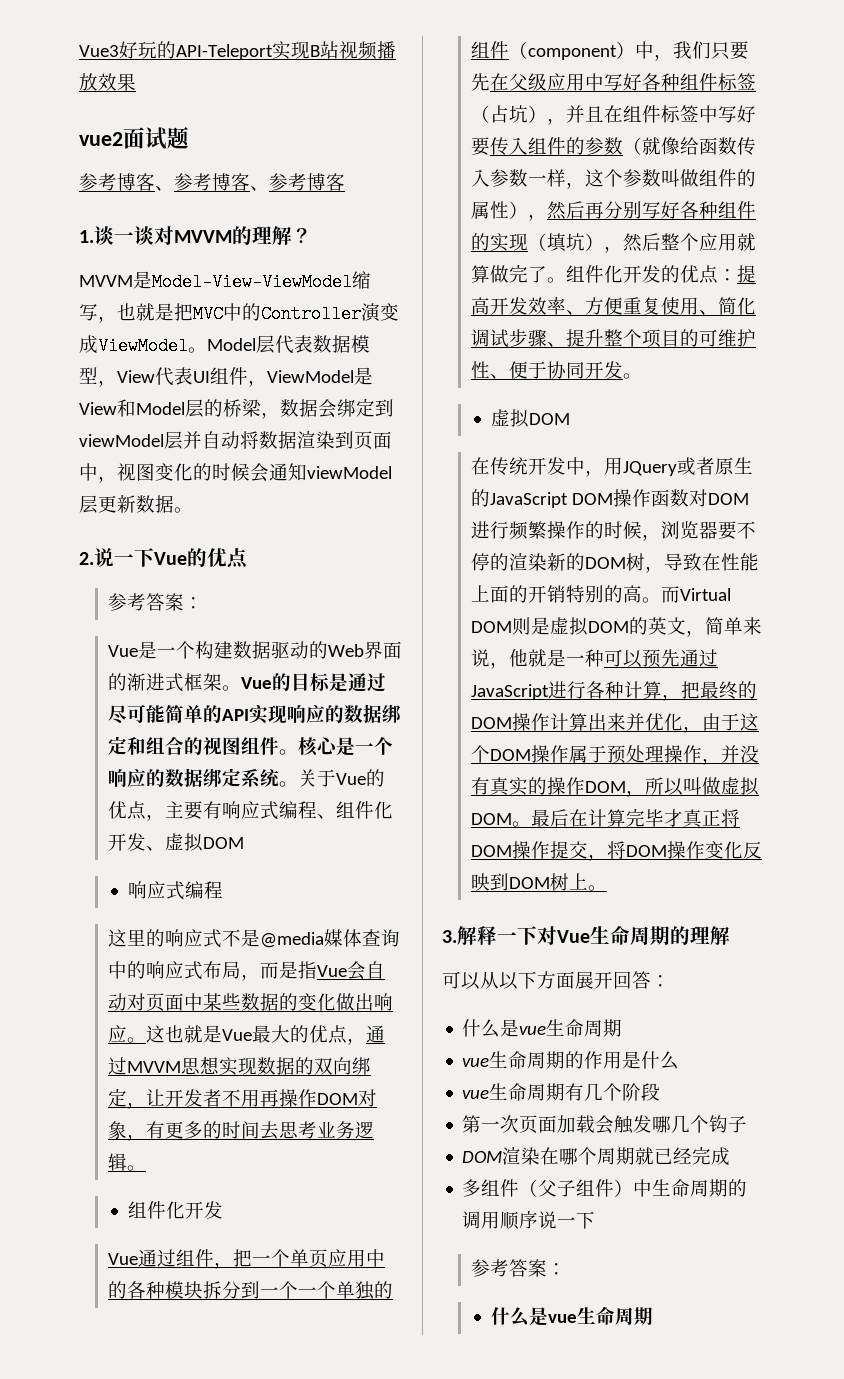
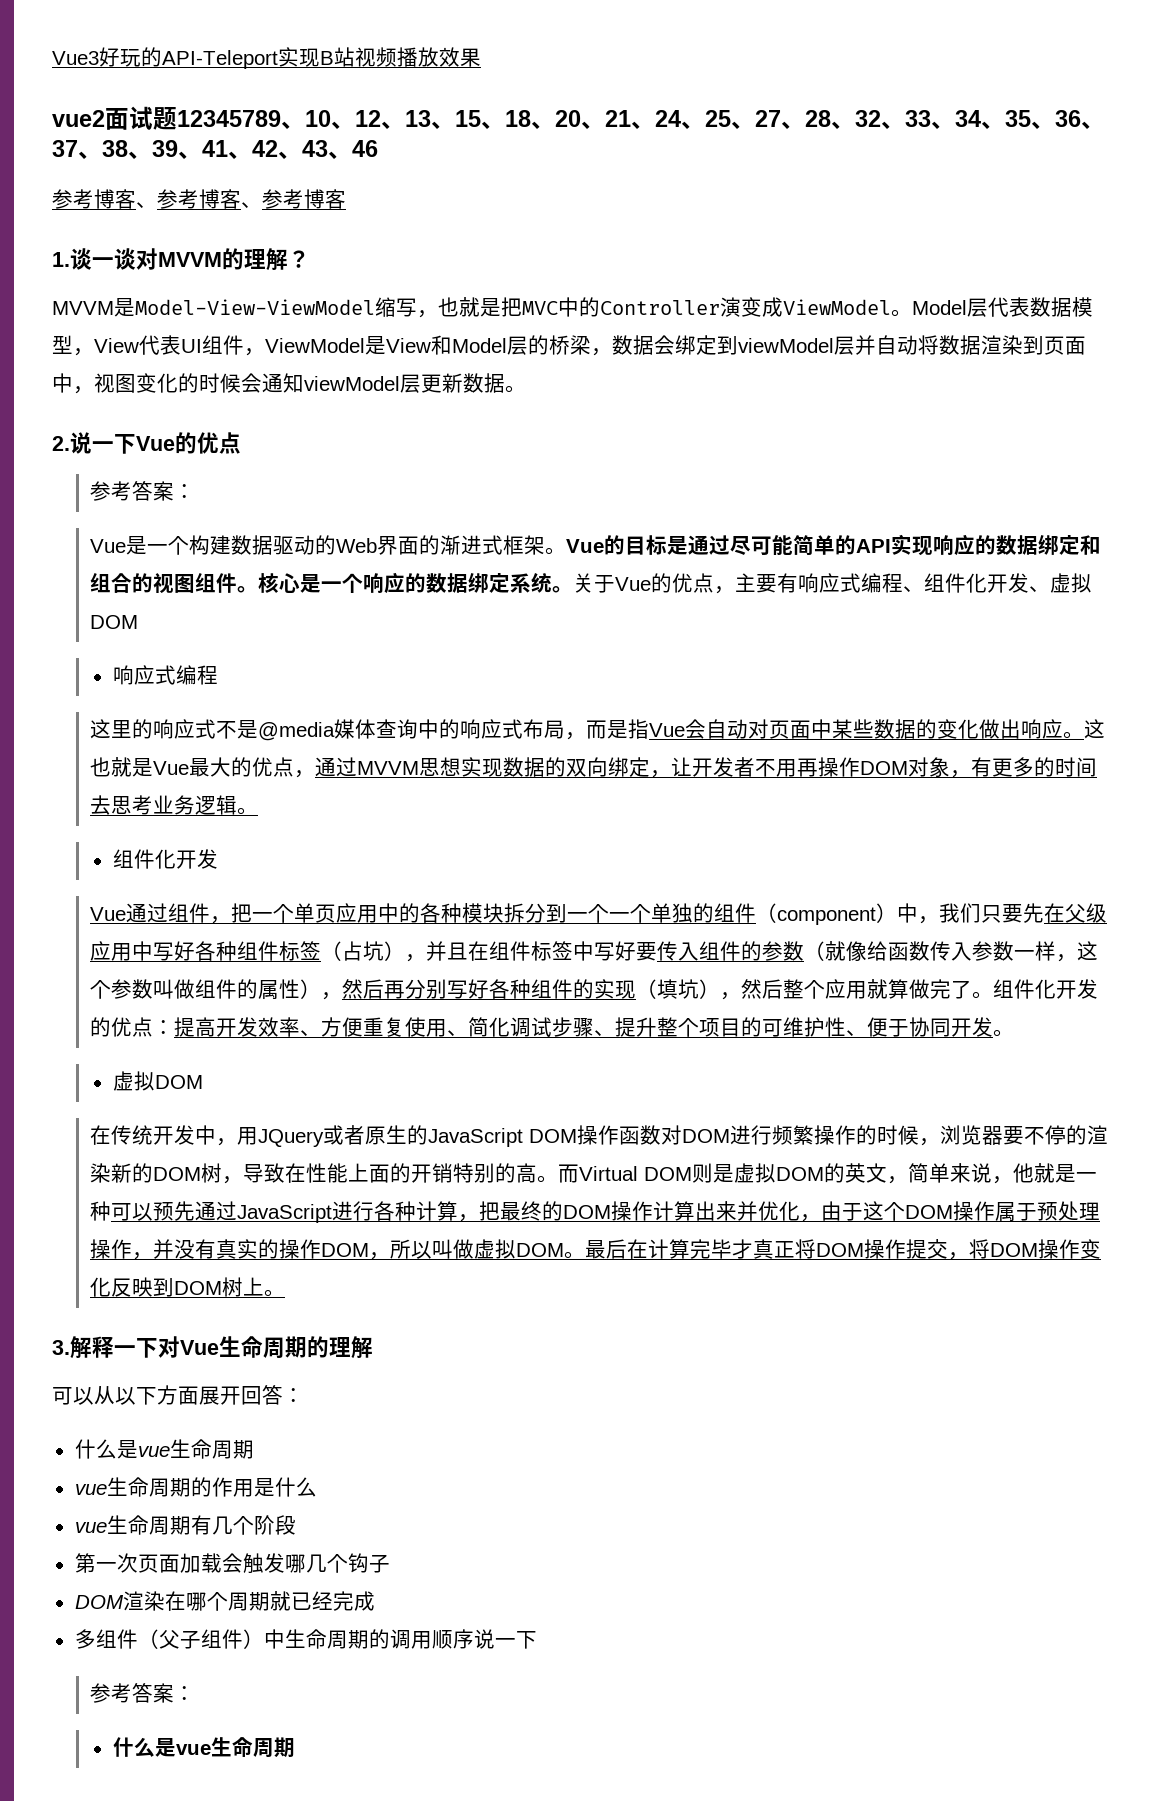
- vue2面试题
+ vue2面试题12345789、10、12、13、15、18、20、21、24、25、27、28、32、33、34、35、36、37、38、39、41、42、43、46

